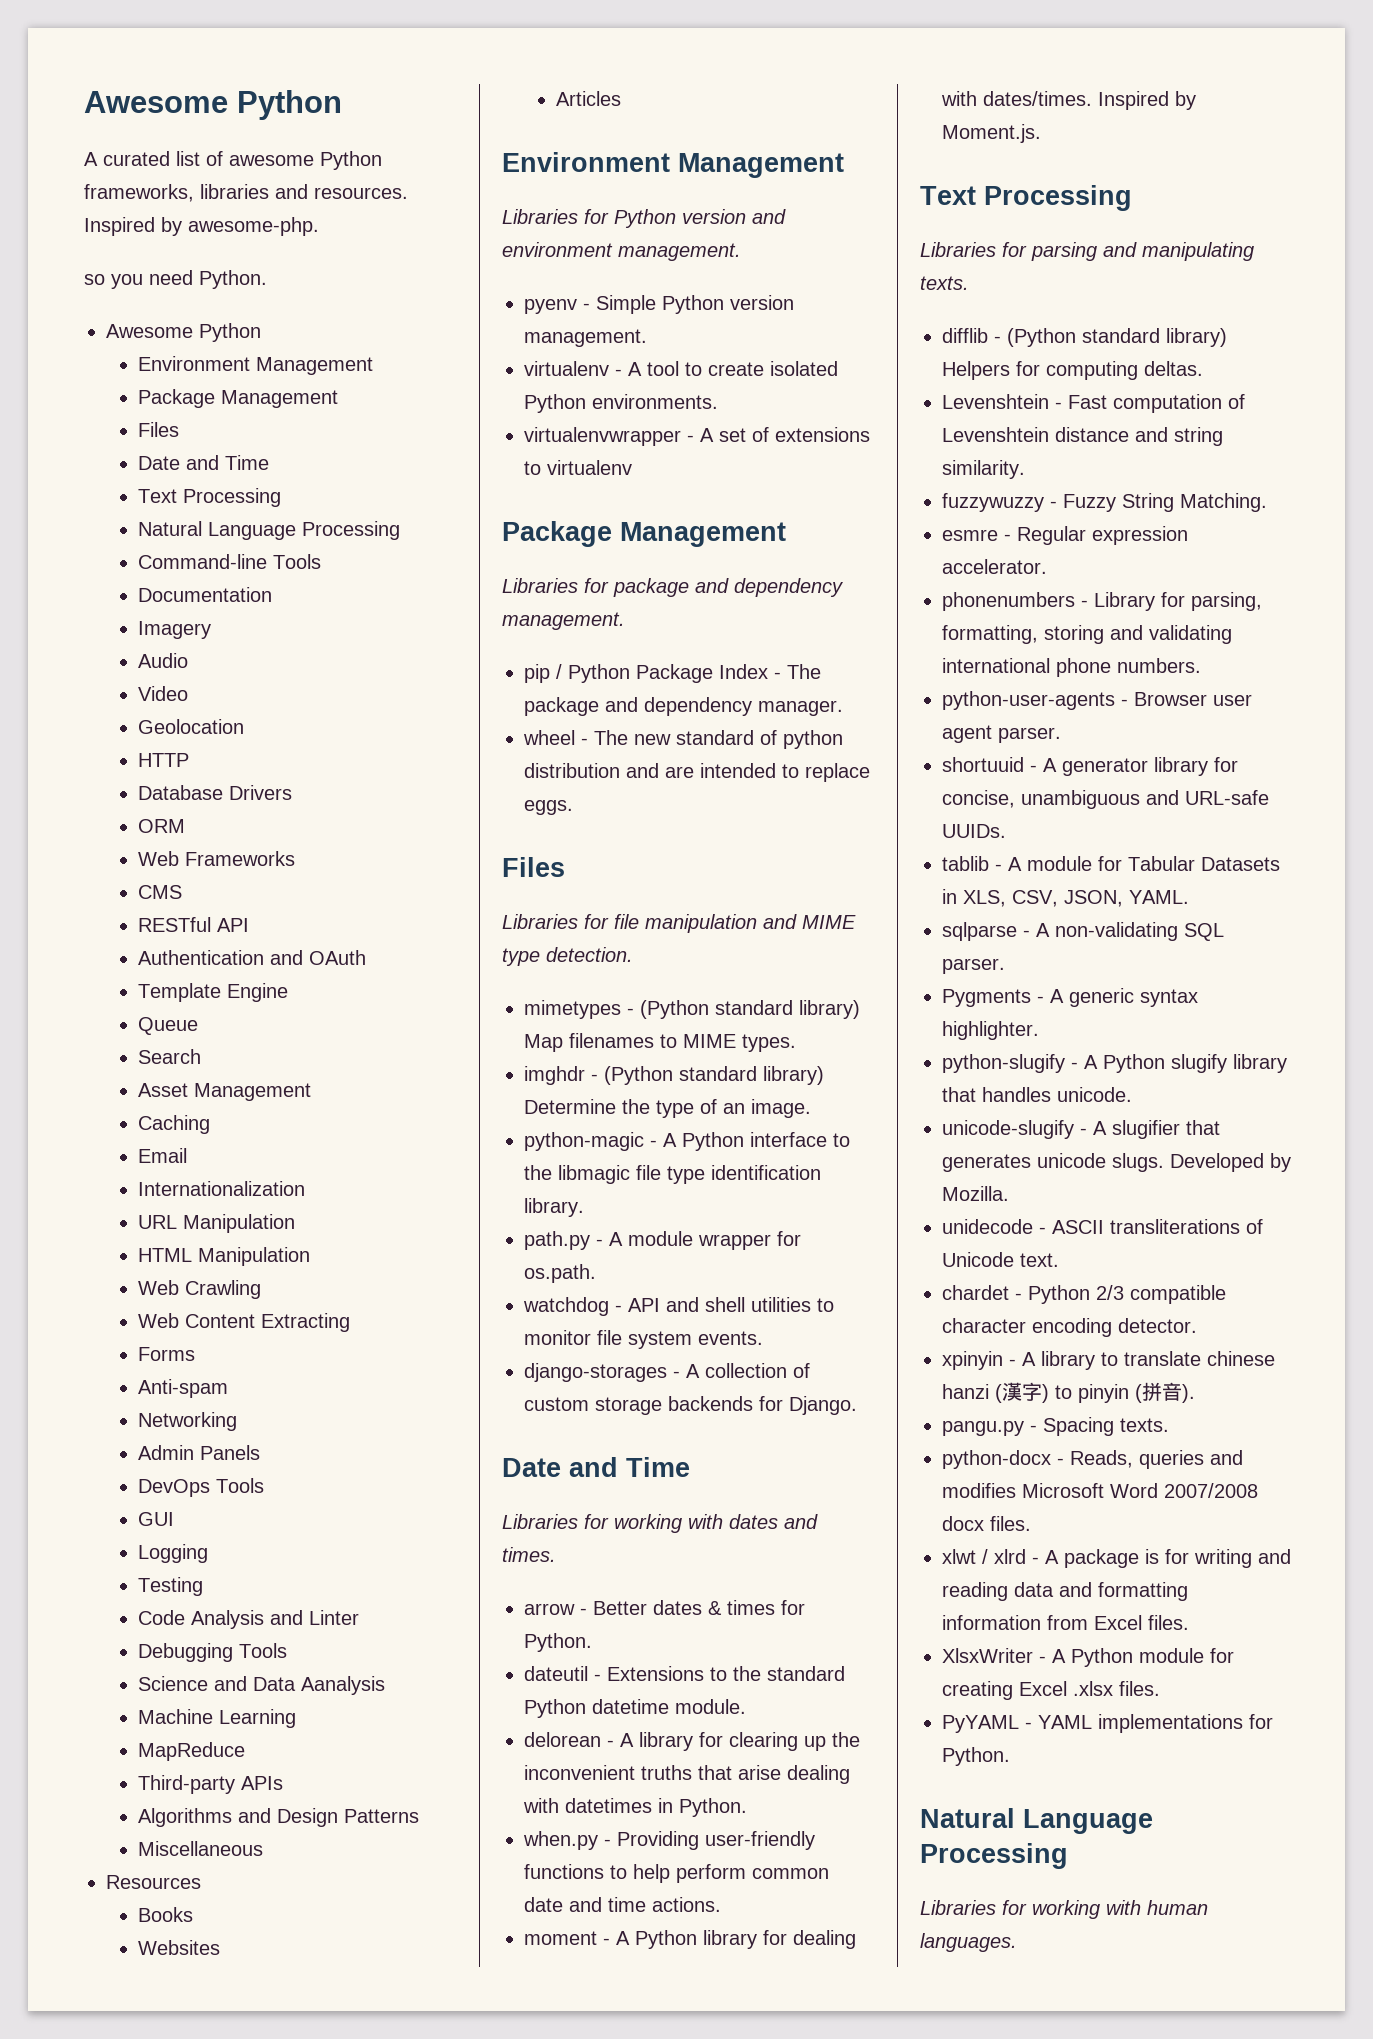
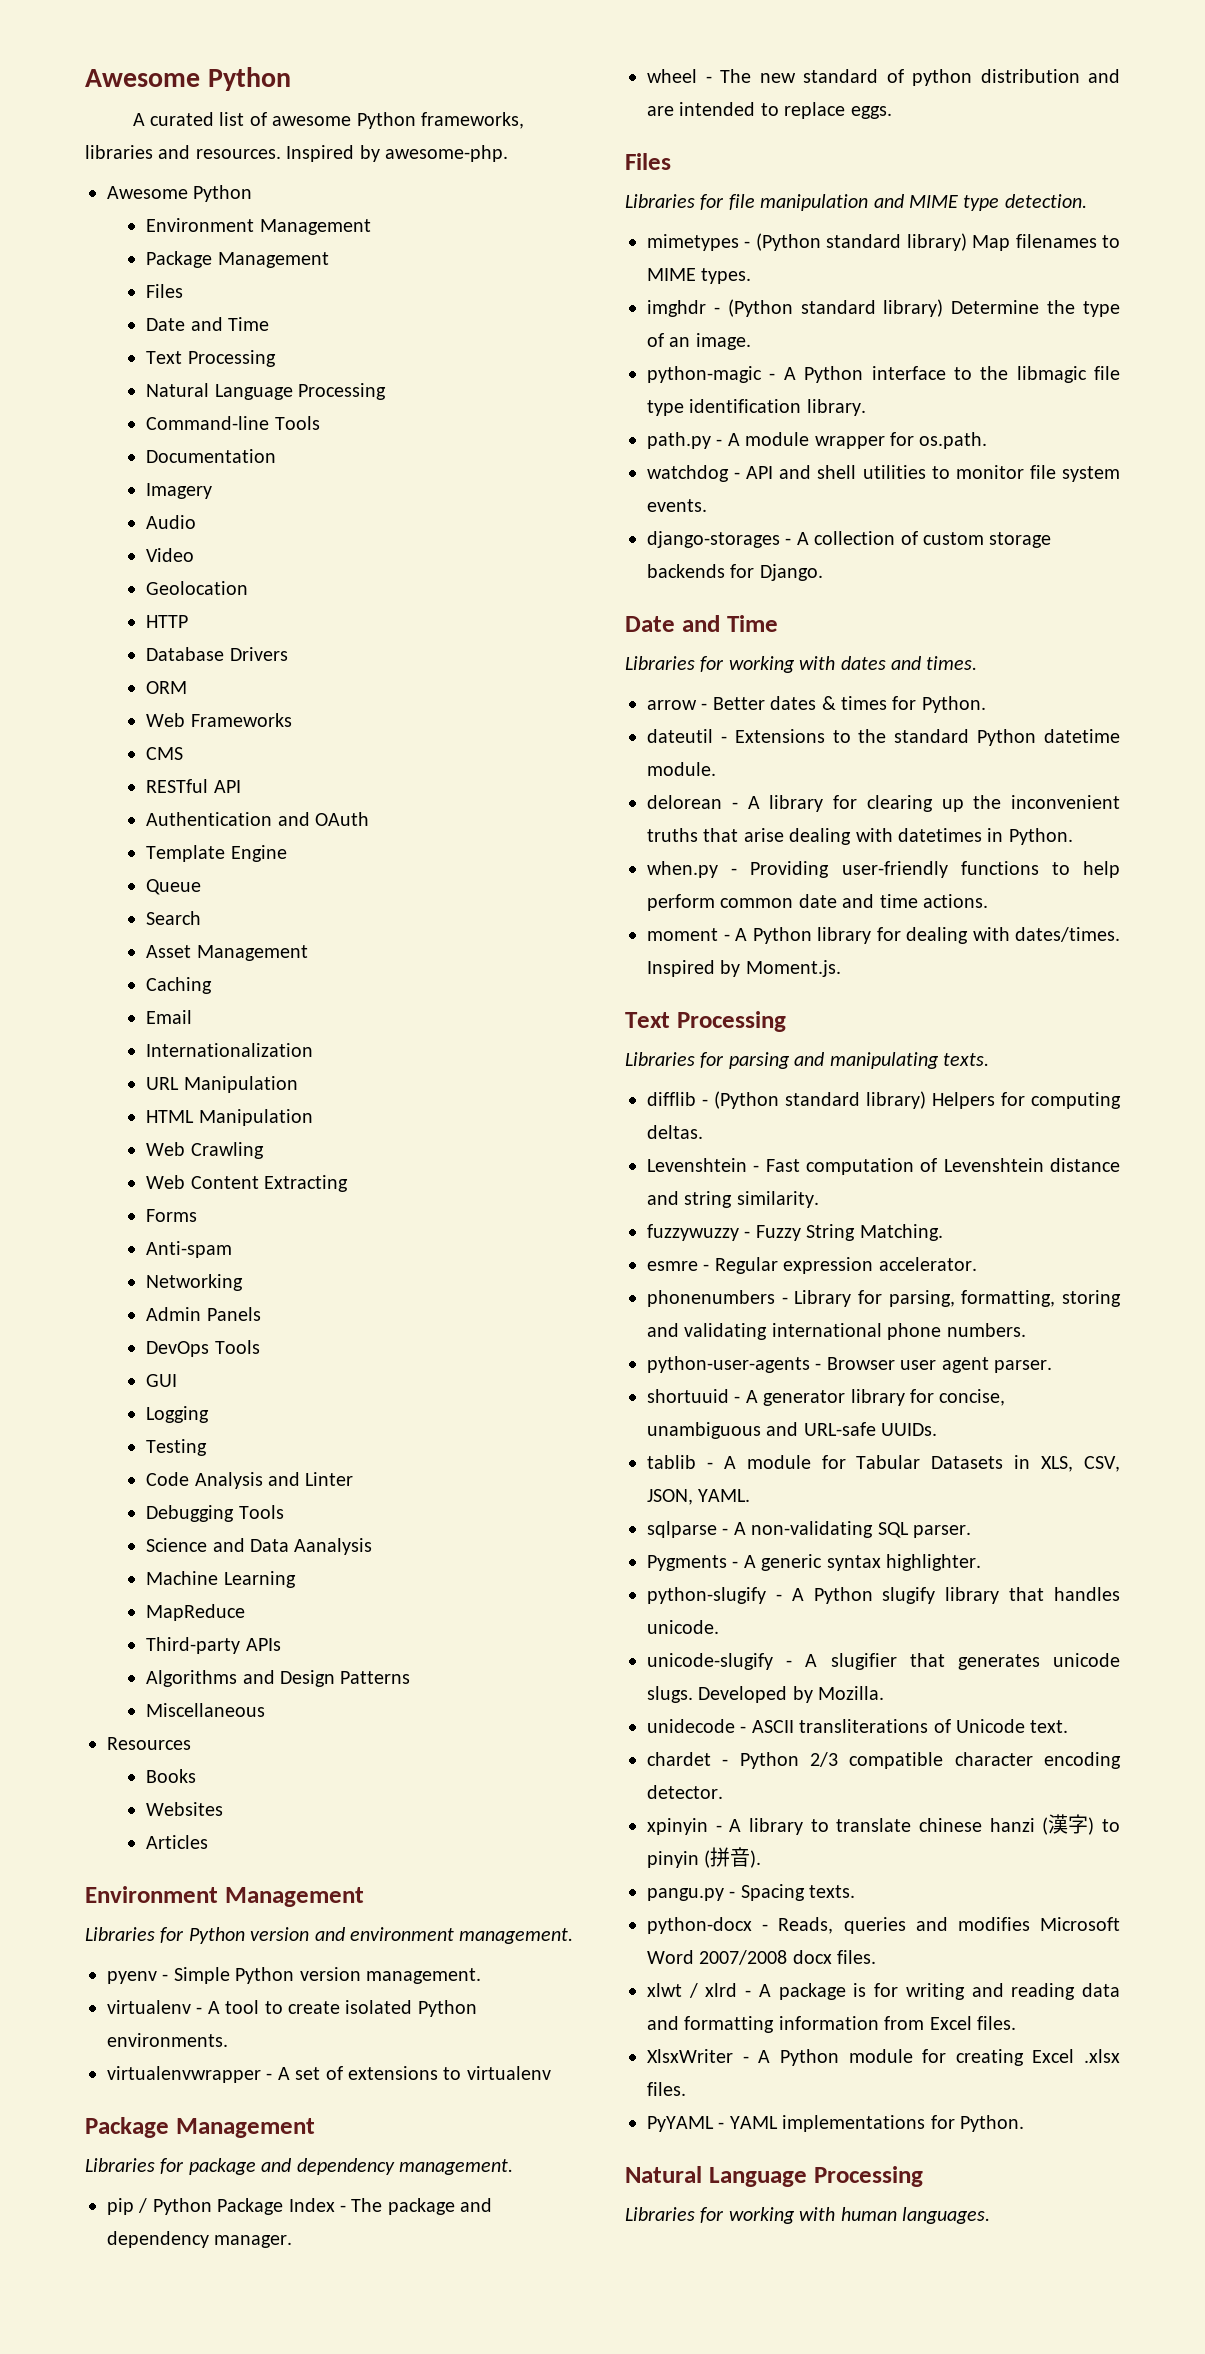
- so you need Python.

